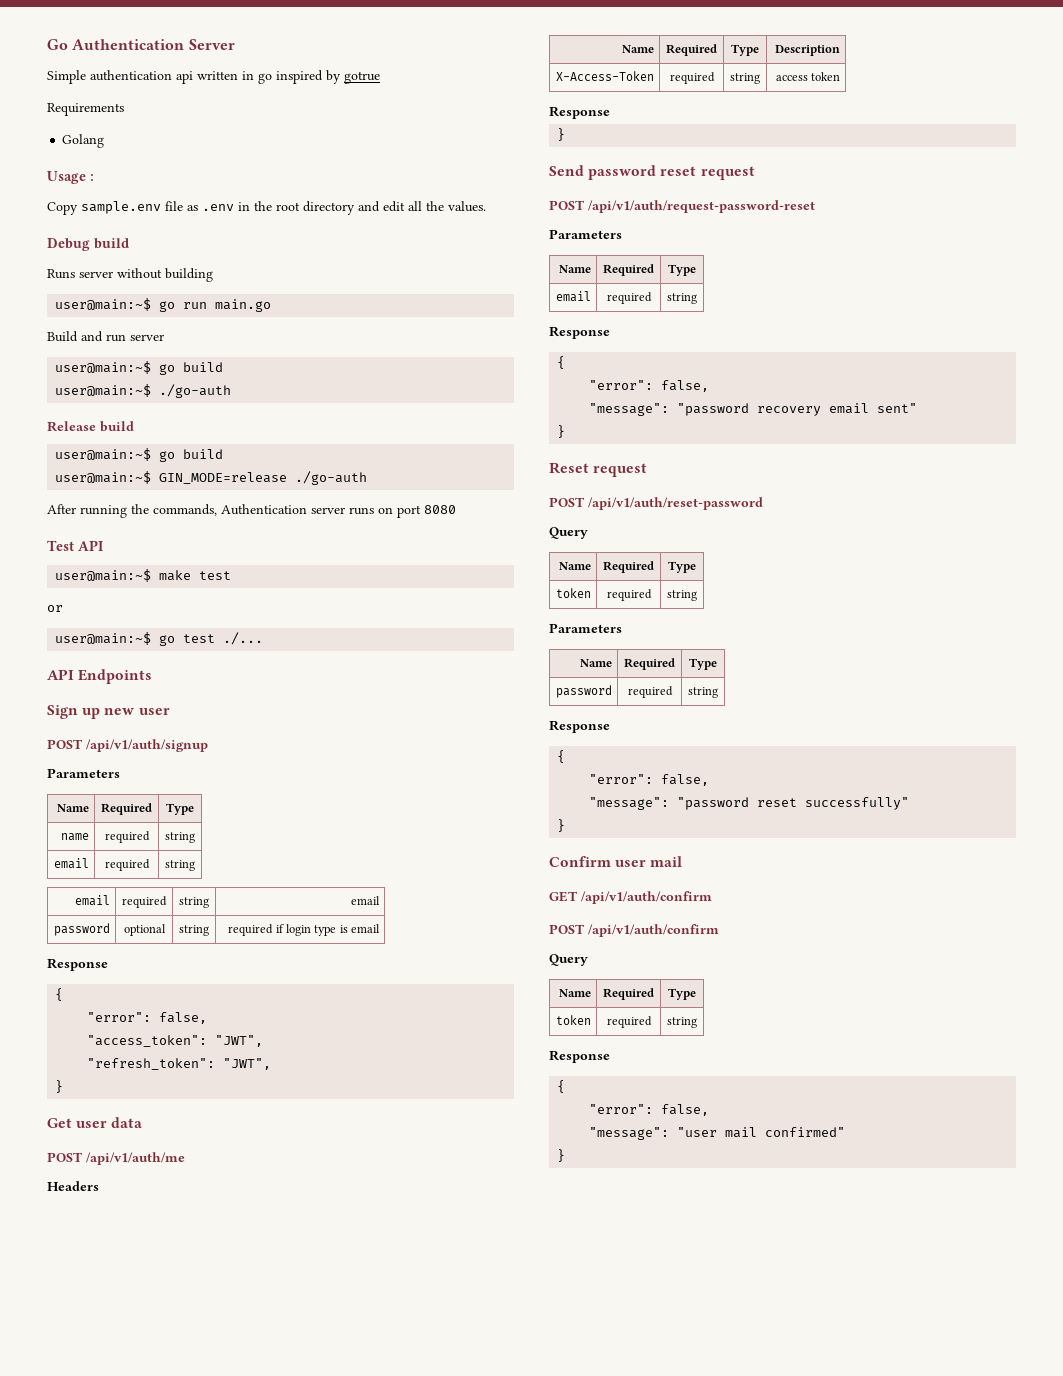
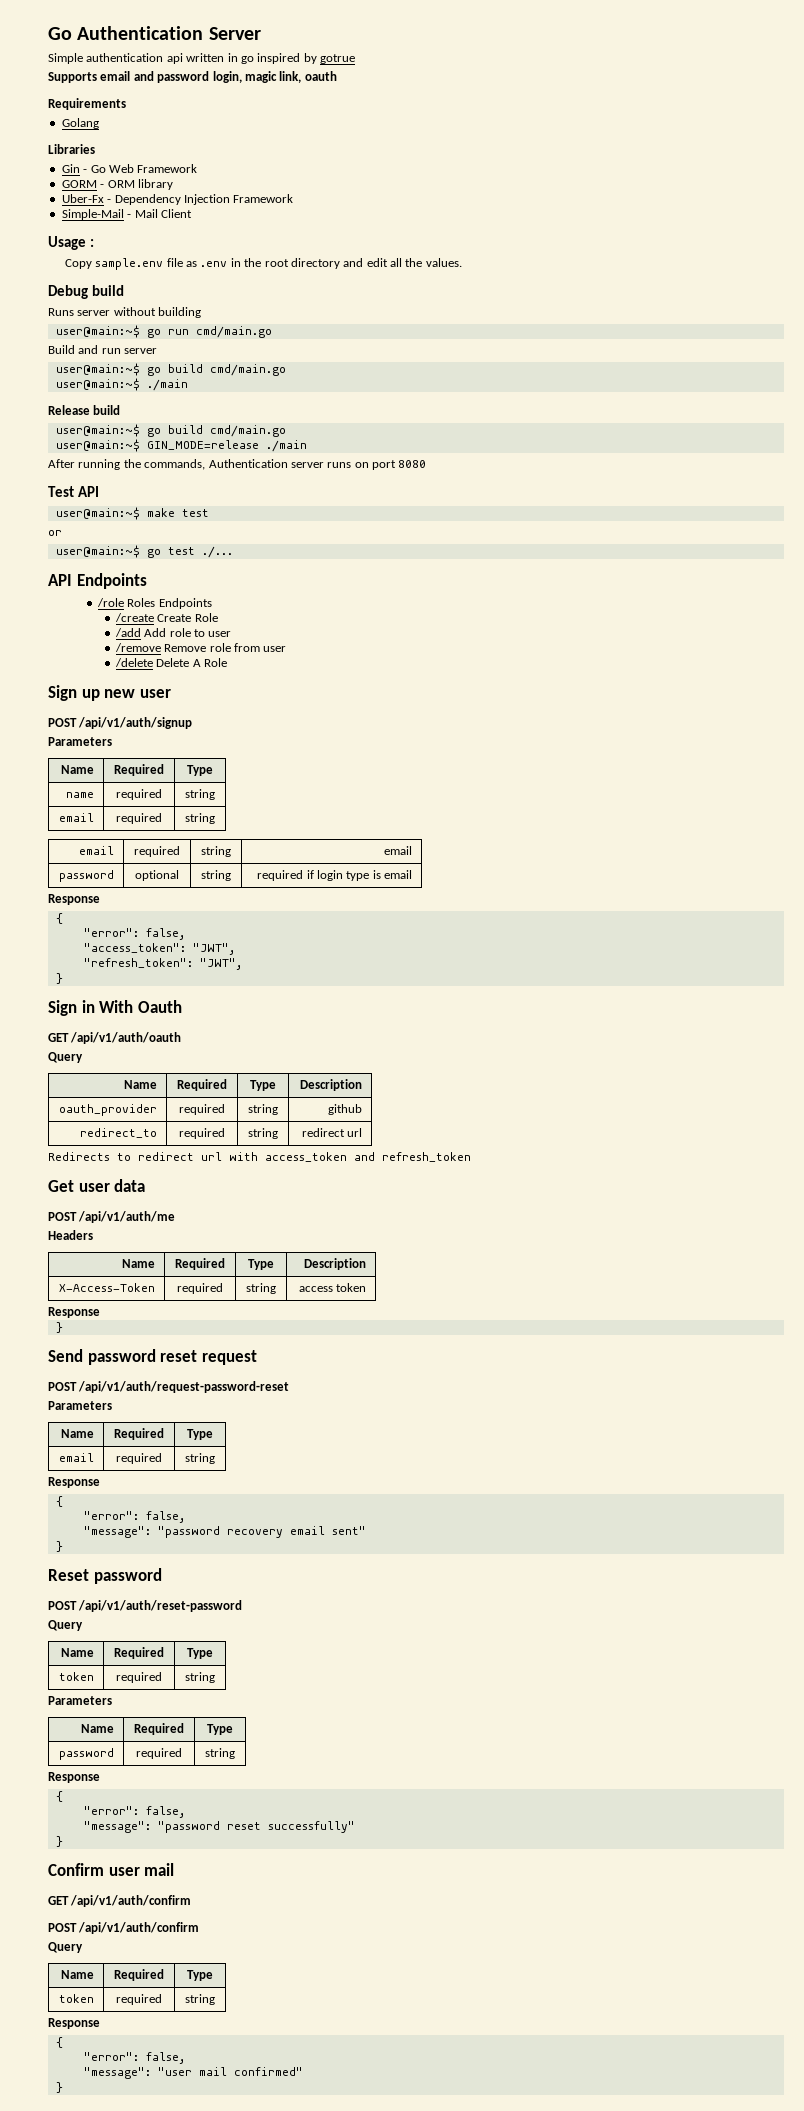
+ Supports email and password login, magic link, oauth
  Requirements
  Golang
+ Libraries
+ Gin - Go Web Framework
+ GORM - ORM library
+ Uber-Fx - Dependency Injection Framework
+ Simple-Mail - Mail Client
- user@main:~$ go run main.go
+ user@main:~$ go run cmd/main.go
  Build and run server
- user@main:~$ go build
- user@main:~$ ./go-auth
+ user@main:~$ go build cmd/main.go
+ user@main:~$ ./main
  Release build
- user@main:~$ go build
+ user@main:~$ go build cmd/main.go
- user@main:~$ GIN_MODE=release ./go-auth
+ user@main:~$ GIN_MODE=release ./main
+ /role Roles Endpoints
+ /create Create Role
+ /add Add role to user
+ /remove Remove role from user
+ /delete Delete A Role
+ Sign in With Oauth
+ GET /api/v1/auth/oauth
+ Query
+ Name | Required | Type | Description
+ oauth_provider | required | string | github
+ redirect_to | required | string | redirect url
+ Redirects to redirect url with access_token and refresh_token
- Reset request
+ Reset password

